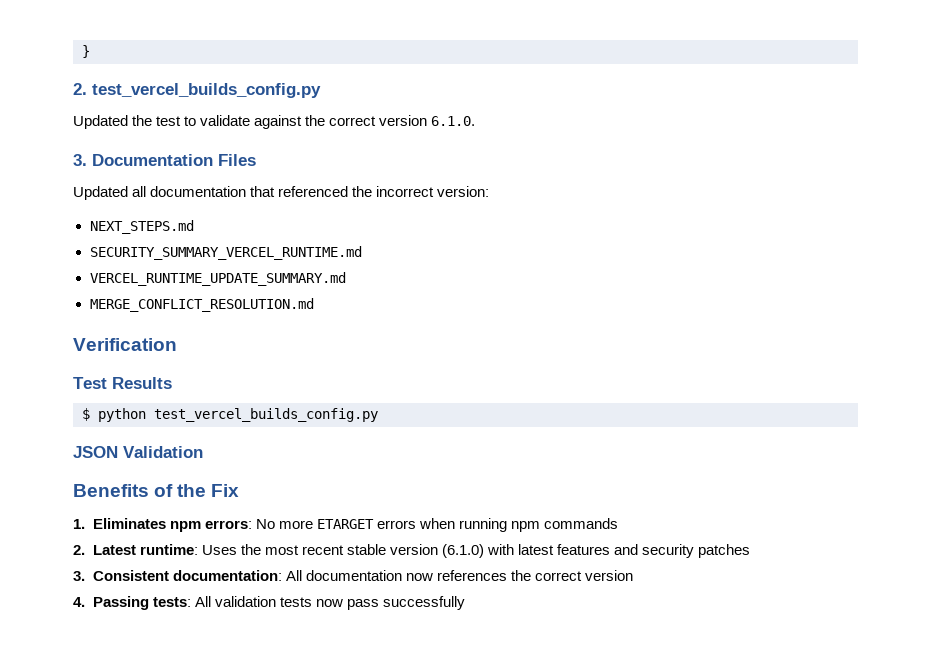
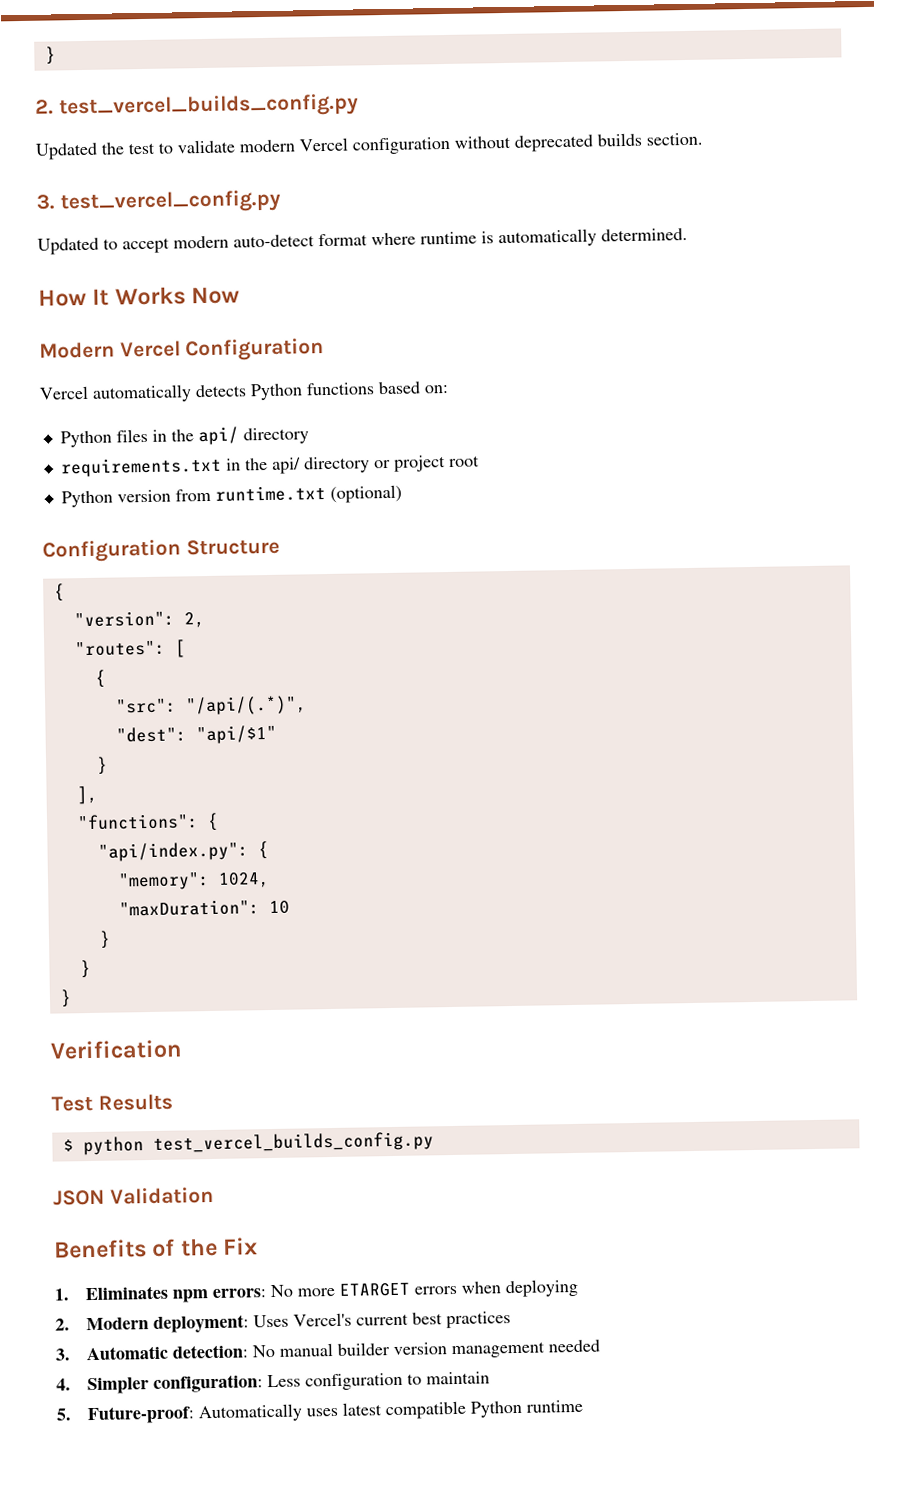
- Updated the test to validate against the correct version 6.1.0.
- 3. Documentation Files
- Updated all documentation that referenced the incorrect version:
- NEXT_STEPS.md
- SECURITY_SUMMARY_VERCEL_RUNTIME.md
- VERCEL_RUNTIME_UPDATE_SUMMARY.md
- MERGE_CONFLICT_RESOLUTION.md
+ Updated the test to validate modern Vercel configuration without deprecated builds section.
+ 3. test_vercel_config.py
+ Updated to accept modern auto-detect format where runtime is automatically determined.
+ How It Works Now
+ Modern Vercel Configuration
+ Vercel automatically detects Python functions based on:
+ Python files in the api/ directory
+ requirements.txt in the api/ directory or project root
+ Python version from runtime.txt (optional)
+ Configuration Structure
+ {
+ "version": 2,
+ "routes": [
+ {
+ "src": "/api/(.*)",
+ "dest": "api/$1"
+ }
+ ],
+ "functions": {
+ "api/index.py": {
+ "memory": 1024,
+ "maxDuration": 10
+ }
+ }
+ }
- 1. Eliminates npm errors: No more ETARGET errors when running npm commands
- 2. Latest runtime: Uses the most recent stable version (6.1.0) with latest features and security patches
- 3. Consistent documentation: All documentation now references the correct version
+ 1. Eliminates npm errors: No more ETARGET errors when deploying
+ 2. Modern deployment: Uses Vercel's current best practices
+ 3. Automatic detection: No manual builder version management needed
- 4. Passing tests: All validation tests now pass successfully
+ 4. Simpler configuration: Less configuration to maintain
+ 5. Future-proof: Automatically uses latest compatible Python runtime

